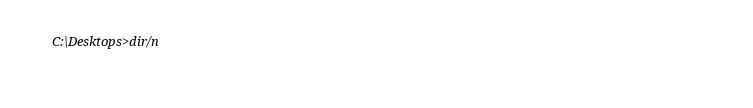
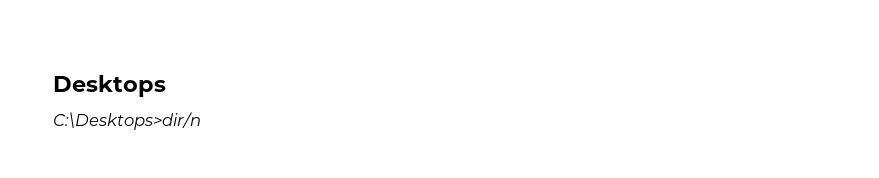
+ Desktops

